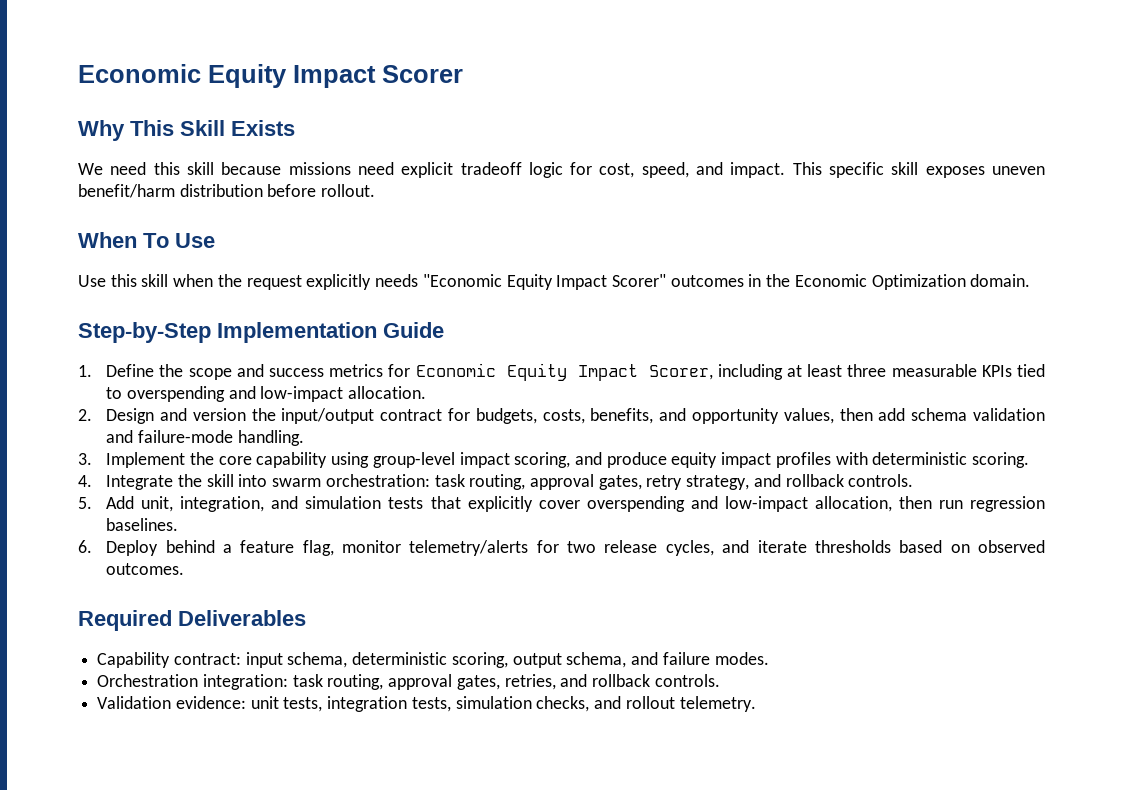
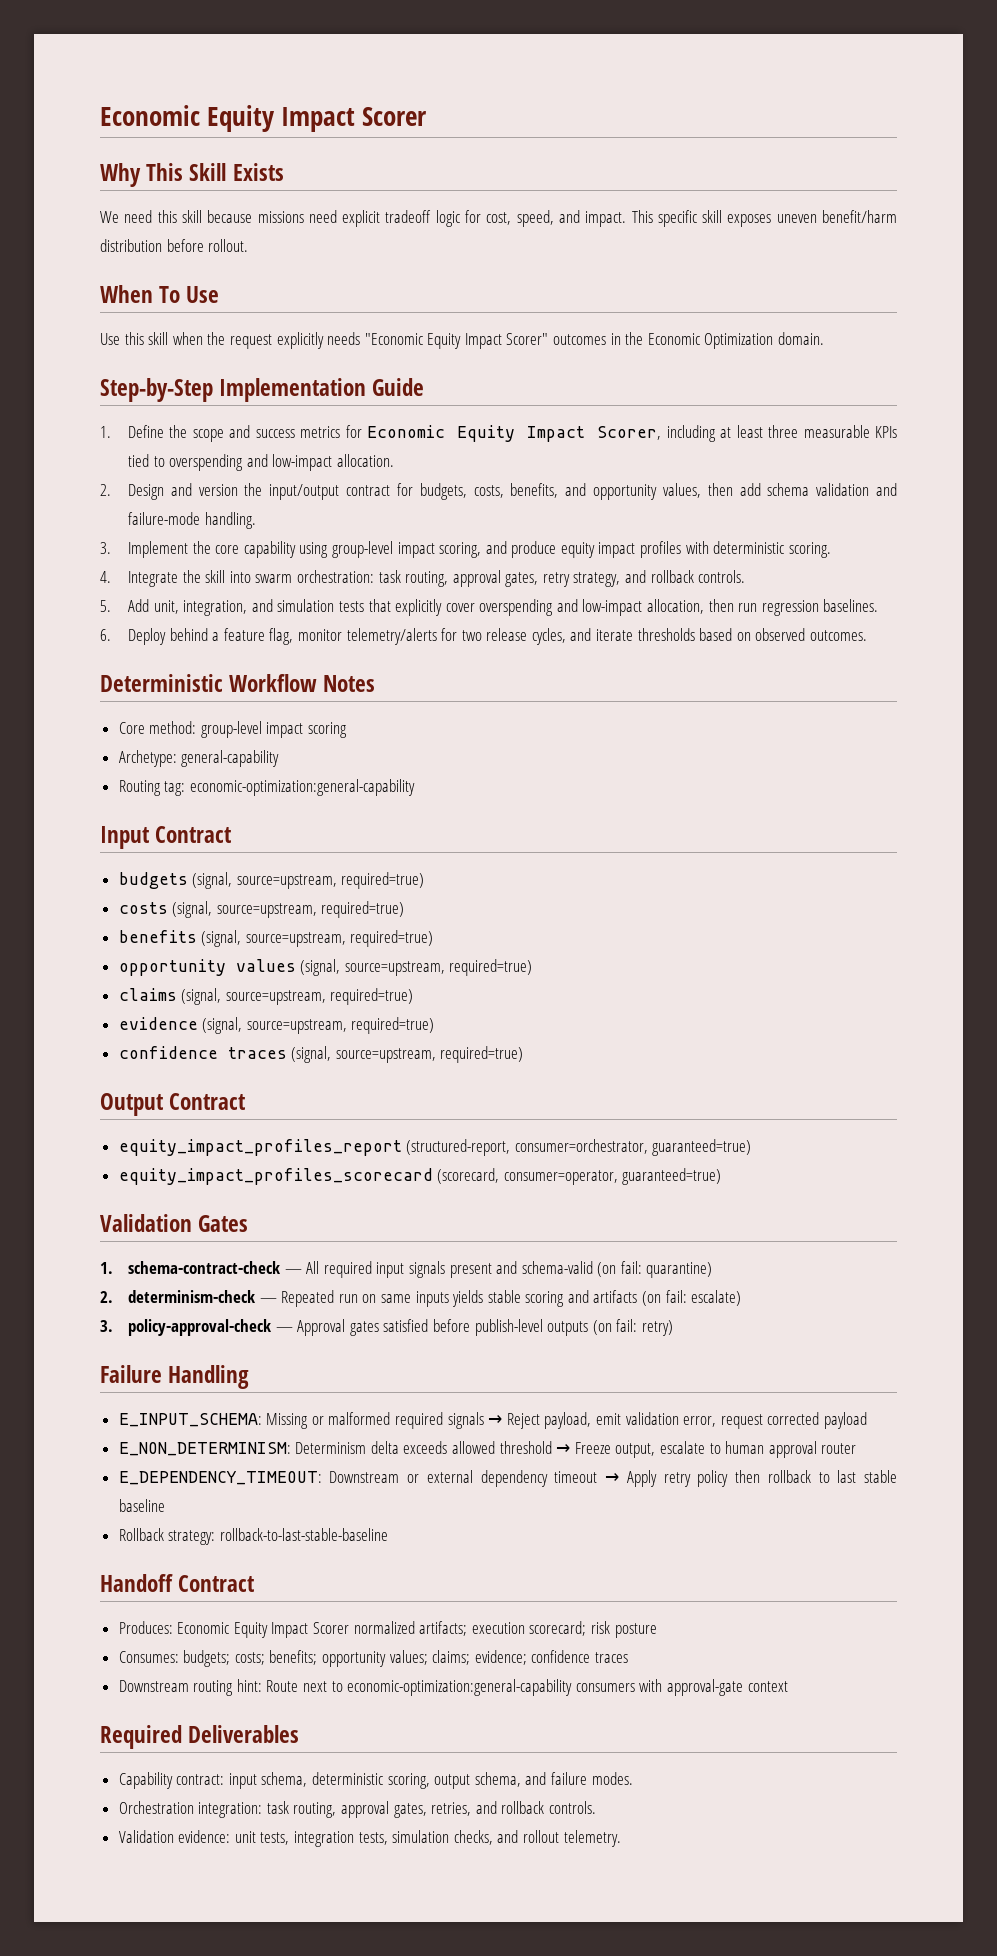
+ Deterministic Workflow Notes
+ Core method: group-level impact scoring
+ Archetype: general-capability
+ Routing tag: economic-optimization:general-capability
+ Input Contract
+ budgets (signal, source=upstream, required=true)
+ costs (signal, source=upstream, required=true)
+ benefits (signal, source=upstream, required=true)
+ opportunity values (signal, source=upstream, required=true)
+ claims (signal, source=upstream, required=true)
+ evidence (signal, source=upstream, required=true)
+ confidence traces (signal, source=upstream, required=true)
+ Output Contract
+ equity_impact_profiles_report (structured-report, consumer=orchestrator, guaranteed=true)
+ equity_impact_profiles_scorecard (scorecard, consumer=operator, guaranteed=true)
+ Validation Gates
+ 1. schema-contract-check — All required input signals present and schema-valid (on fail: quarantine)
+ 2. determinism-check — Repeated run on same inputs yields stable scoring and artifacts (on fail: escalate)
+ 3. policy-approval-check — Approval gates satisfied before publish-level outputs (on fail: retry)
+ Failure Handling
+ E_INPUT_SCHEMA: Missing or malformed required signals → Reject payload, emit validation error, request corrected payload
+ E_NON_DETERMINISM: Determinism delta exceeds allowed threshold → Freeze output, escalate to human approval router
+ E_DEPENDENCY_TIMEOUT: Downstream or external dependency timeout → Apply retry policy then rollback to last stable baseline
+ Rollback strategy: rollback-to-last-stable-baseline
+ Handoff Contract
+ Produces: Economic Equity Impact Scorer normalized artifacts; execution scorecard; risk posture
+ Consumes: budgets; costs; benefits; opportunity values; claims; evidence; confidence traces
+ Downstream routing hint: Route next to economic-optimization:general-capability consumers with approval-gate context

